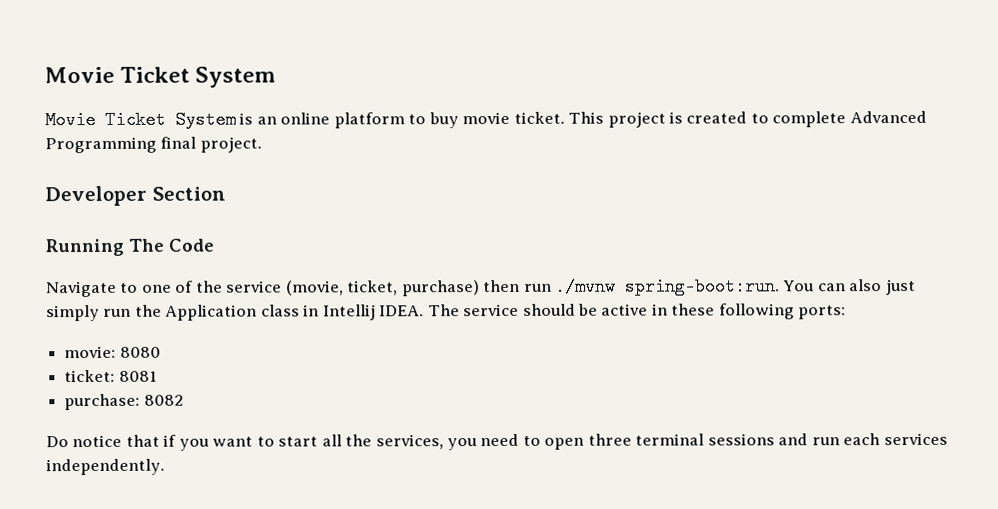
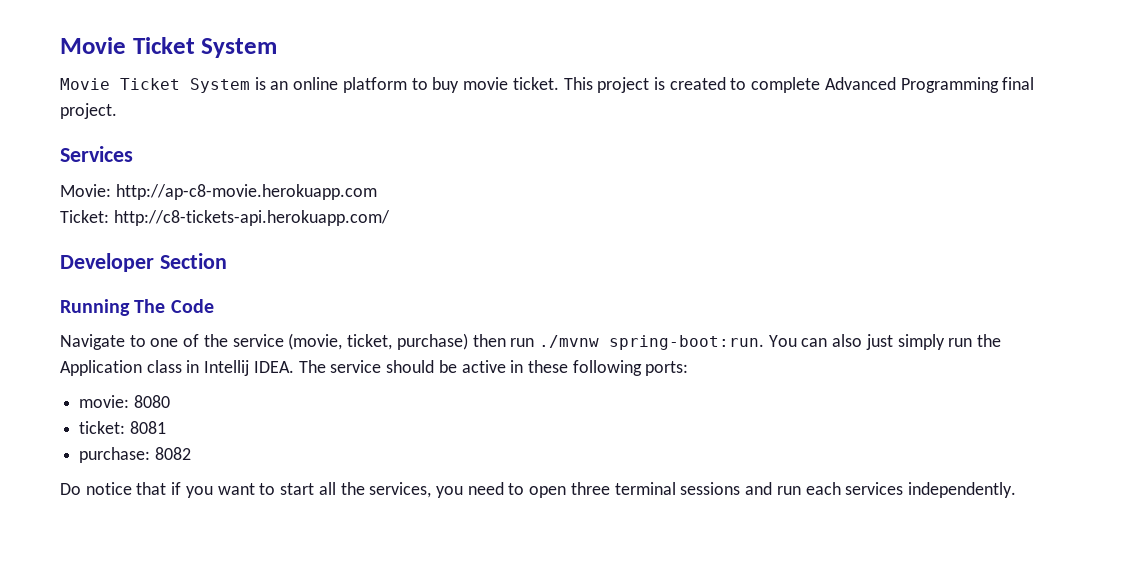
+ Services
+ Movie: http://ap-c8-movie.herokuapp.com
+ Ticket: http://c8-tickets-api.herokuapp.com/

